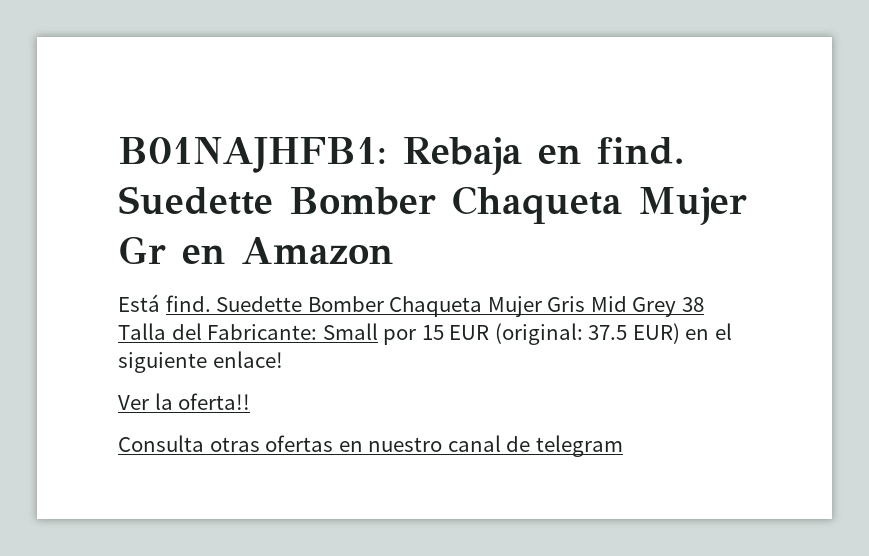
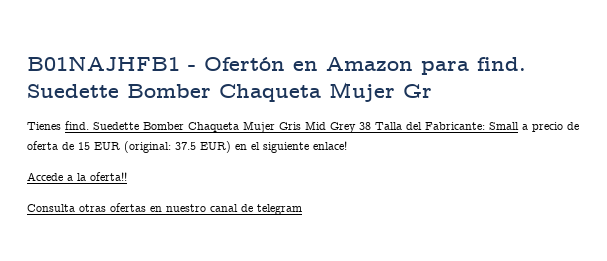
- B01NAJHFB1: Rebaja en find.
+ B01NAJHFB1 - Ofertón en Amazon para find.
- Suedette Bomber Chaqueta Mujer Gr en Amazon
- Está find.
+ Suedette Bomber Chaqueta Mujer Gr
+ Tienes find.
- Suedette Bomber Chaqueta Mujer Gris Mid Grey 38 Talla del Fabricante: Small por 15 EUR (original: 37.5 EUR) en el siguiente enlace!
+ Suedette Bomber Chaqueta Mujer Gris Mid Grey 38 Talla del Fabricante: Small a precio de oferta de 15 EUR (original: 37.5 EUR) en el siguiente enlace!
- Ver la oferta!!
+ Accede a la oferta!!

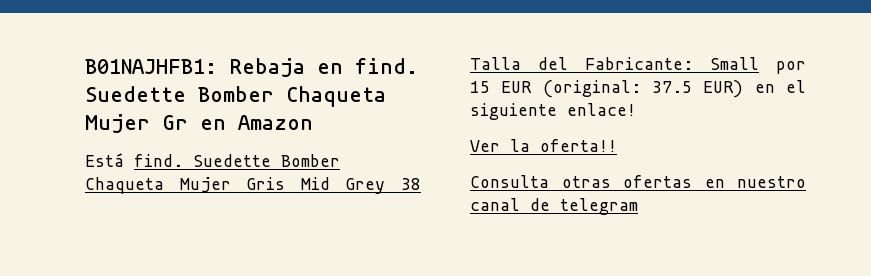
- B01NAJHFB1 - Ofertón en Amazon para find.
+ B01NAJHFB1: Rebaja en find.
- Suedette Bomber Chaqueta Mujer Gr
- Tienes find.
+ Suedette Bomber Chaqueta Mujer Gr en Amazon
+ Está find.
- Suedette Bomber Chaqueta Mujer Gris Mid Grey 38 Talla del Fabricante: Small a precio de oferta de 15 EUR (original: 37.5 EUR) en el siguiente enlace!
+ Suedette Bomber Chaqueta Mujer Gris Mid Grey 38 Talla del Fabricante: Small por 15 EUR (original: 37.5 EUR) en el siguiente enlace!
- Accede a la oferta!!
+ Ver la oferta!!

